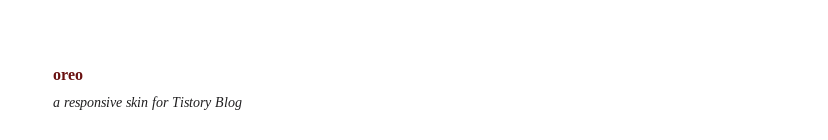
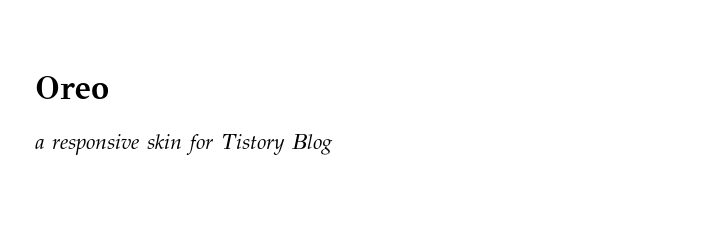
- oreo
+ Oreo

